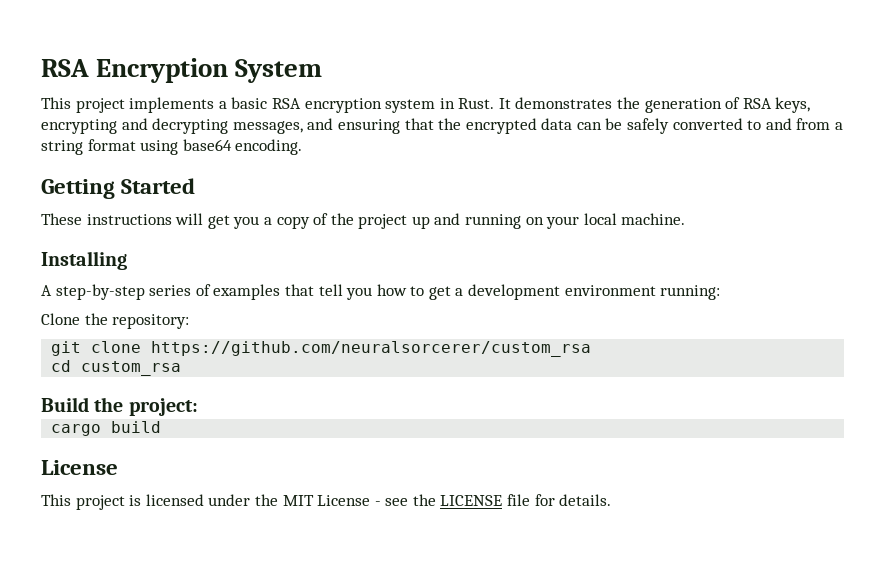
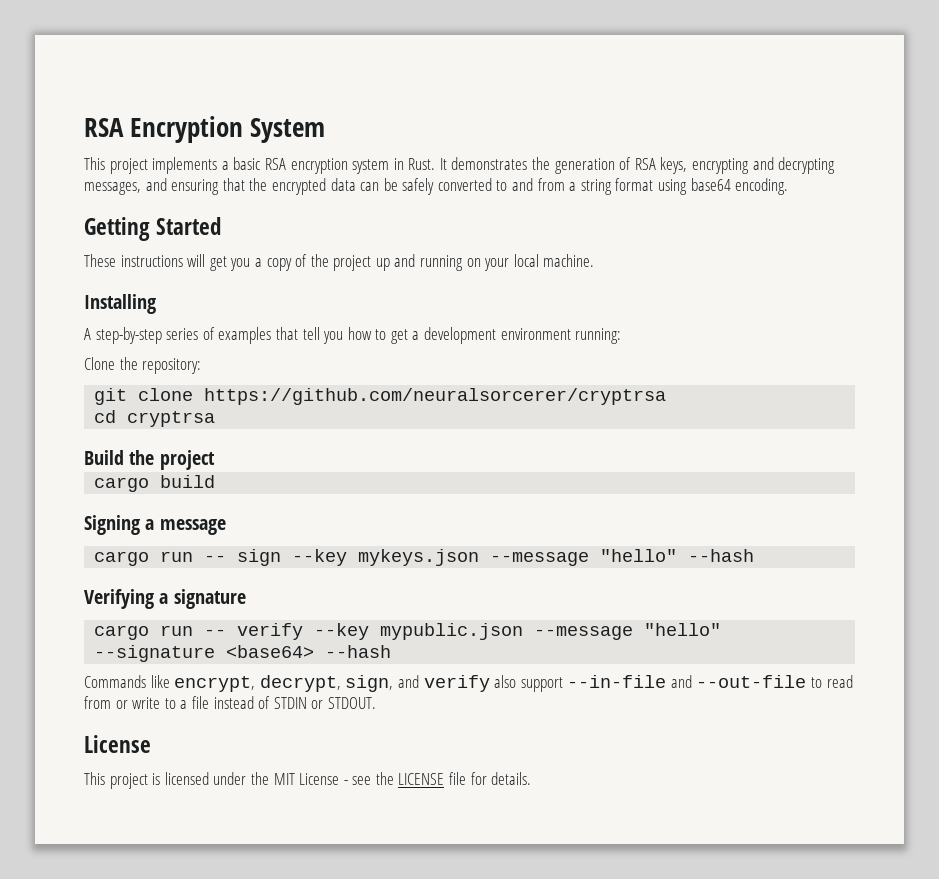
- git clone https://github.com/neuralsorcerer/custom_rsa
+ git clone https://github.com/neuralsorcerer/cryptrsa
- cd custom_rsa
+ cd cryptrsa
- Build the project:
+ Build the project
+ Signing a message
+ cargo run -- sign --key mykeys.json --message "hello" --hash
+ Verifying a signature
+ cargo run -- verify --key mypublic.json --message "hello" --signature <base64> --hash
+ Commands like encrypt, decrypt, sign, and verify also support --in-file and --out-file to read from or write to a file instead of STDIN or STDOUT.

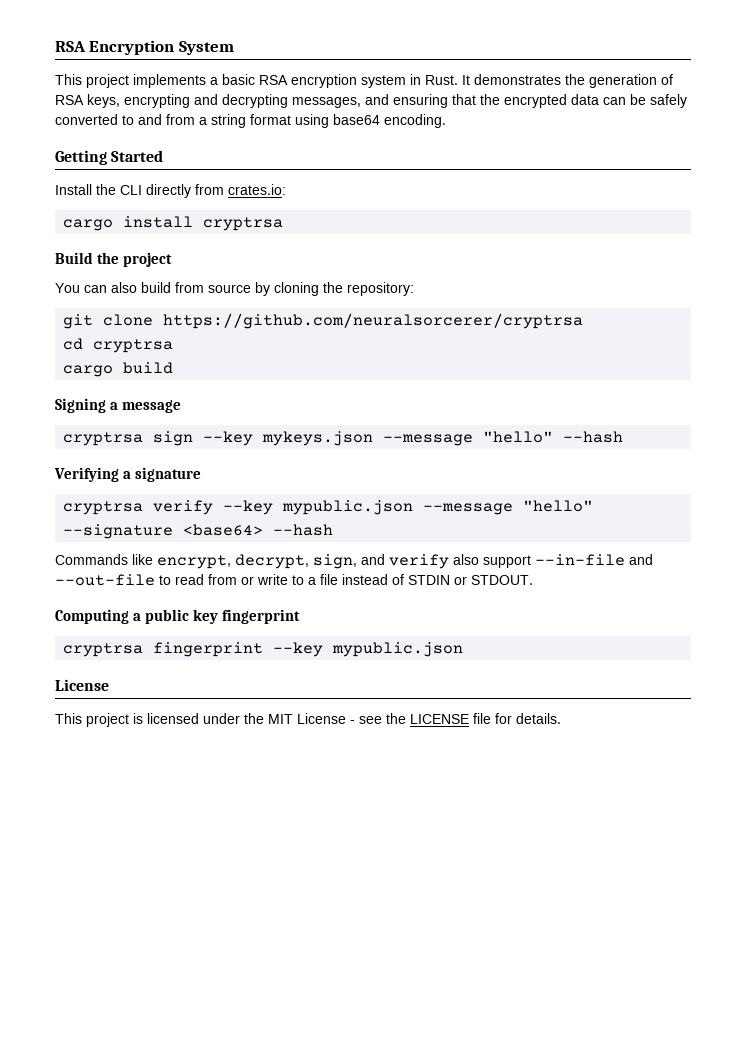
- These instructions will get you a copy of the project up and running on your local machine.
- Installing
- A step-by-step series of examples that tell you how to get a development environment running:
- Clone the repository:
+ Install the CLI directly from crates.io:
+ cargo install cryptrsa
+ Build the project
+ You can also build from source by cloning the repository:
- Build the project
- cargo run -- sign --key mykeys.json --message "hello" --hash
+ cryptrsa sign --key mykeys.json --message "hello" --hash
- cargo run -- verify --key mypublic.json --message "hello" --signature <base64> --hash
+ cryptrsa verify --key mypublic.json --message "hello" --signature <base64> --hash
+ Computing a public key fingerprint
+ cryptrsa fingerprint --key mypublic.json

